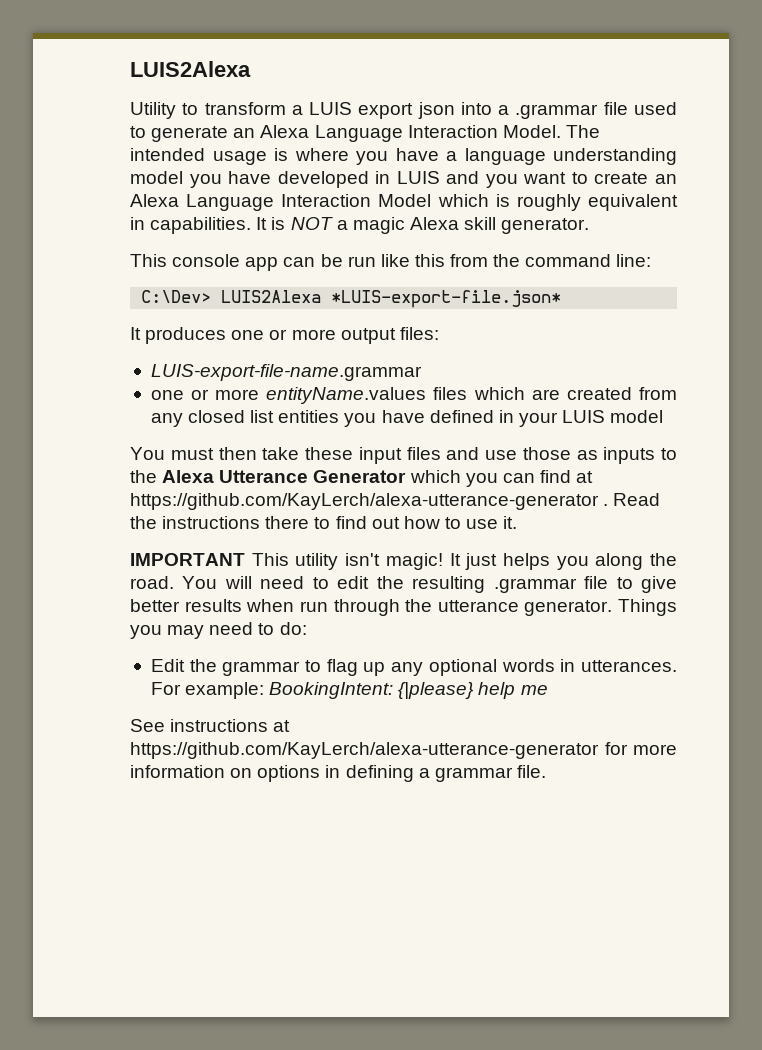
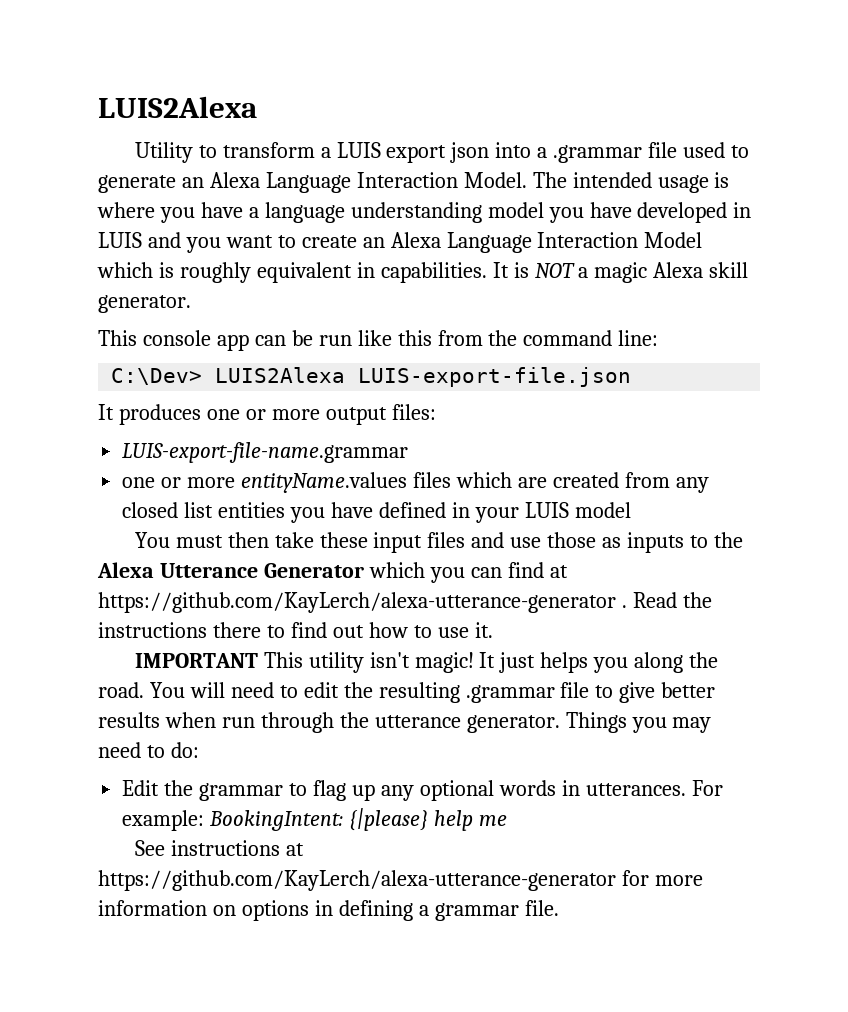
- C:\Dev> LUIS2Alexa *LUIS-export-file.json*
+ C:\Dev> LUIS2Alexa LUIS-export-file.json

